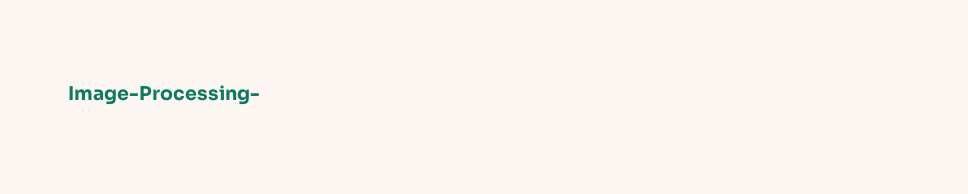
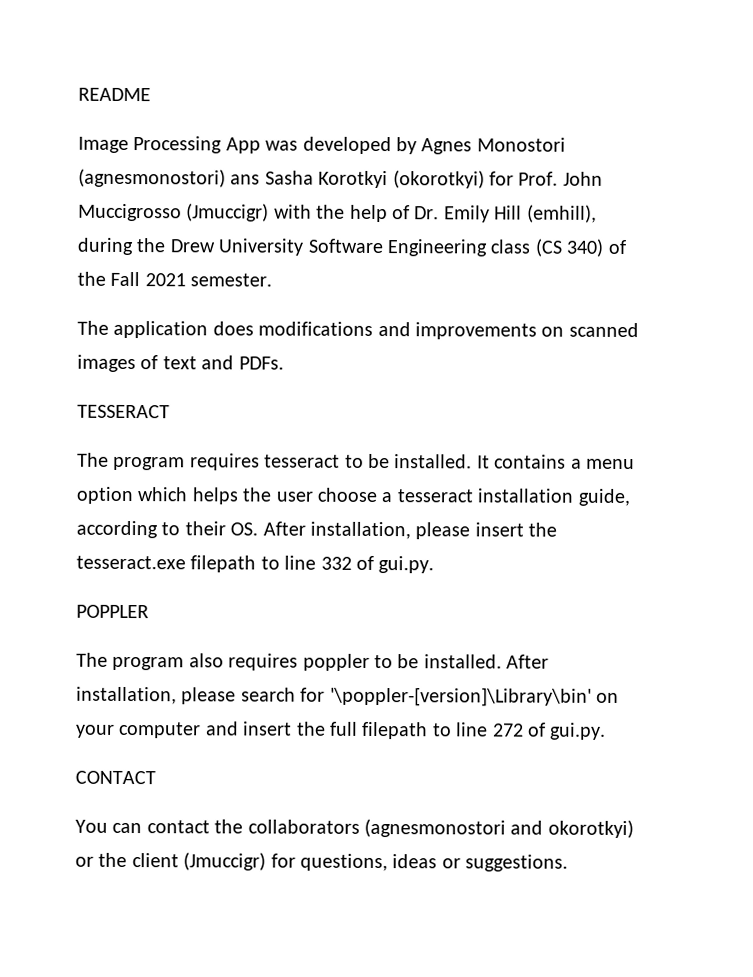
- Image-Processing-
+ README
+ Image Processing App was developed by Agnes Monostori (agnesmonostori) ans Sasha Korotkyi (okorotkyi) for Prof. John Muccigrosso (Jmuccigr) with the help of Dr. Emily Hill (emhill), during the Drew University Software Engineering class (CS 340) of the Fall 2021 semester.
+ The application does modifications and improvements on scanned images of text and PDFs.
+ TESSERACT
+ The program requires tesseract to be installed. It contains a menu option which helps the user choose a tesseract installation guide, according to their OS. After installation, please insert the tesseract.exe filepath to line 332 of gui.py.
+ POPPLER
+ The program also requires poppler to be installed. After installation, please search for '\poppler-[version]\Library\bin' on your computer and insert the full filepath to line 272 of gui.py.
+ CONTACT
+ You can contact the collaborators (agnesmonostori and okorotkyi) or the client (Jmuccigr) for questions, ideas or suggestions.

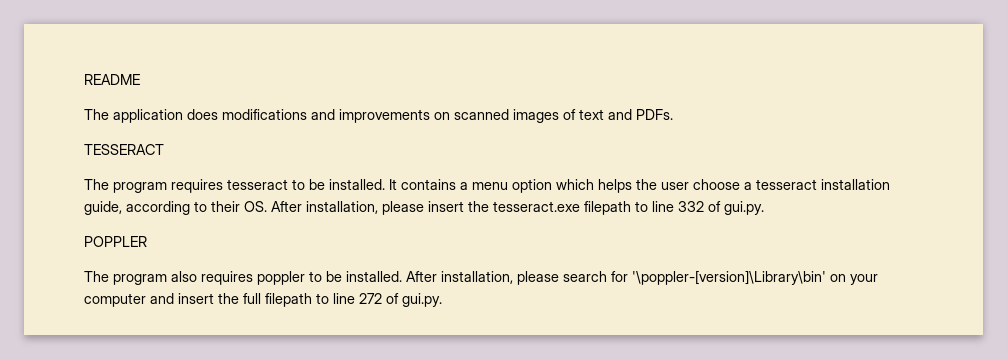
- Image Processing App was developed by Agnes Monostori (agnesmonostori) ans Sasha Korotkyi (okorotkyi) for Prof. John Muccigrosso (Jmuccigr) with the help of Dr. Emily Hill (emhill), during the Drew University Software Engineering class (CS 340) of the Fall 2021 semester.
- CONTACT
- You can contact the collaborators (agnesmonostori and okorotkyi) or the client (Jmuccigr) for questions, ideas or suggestions.

